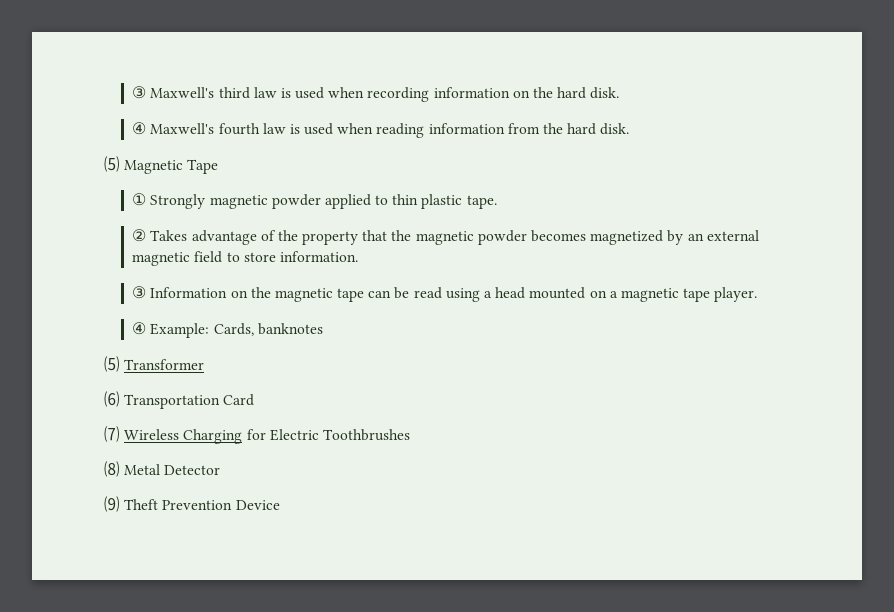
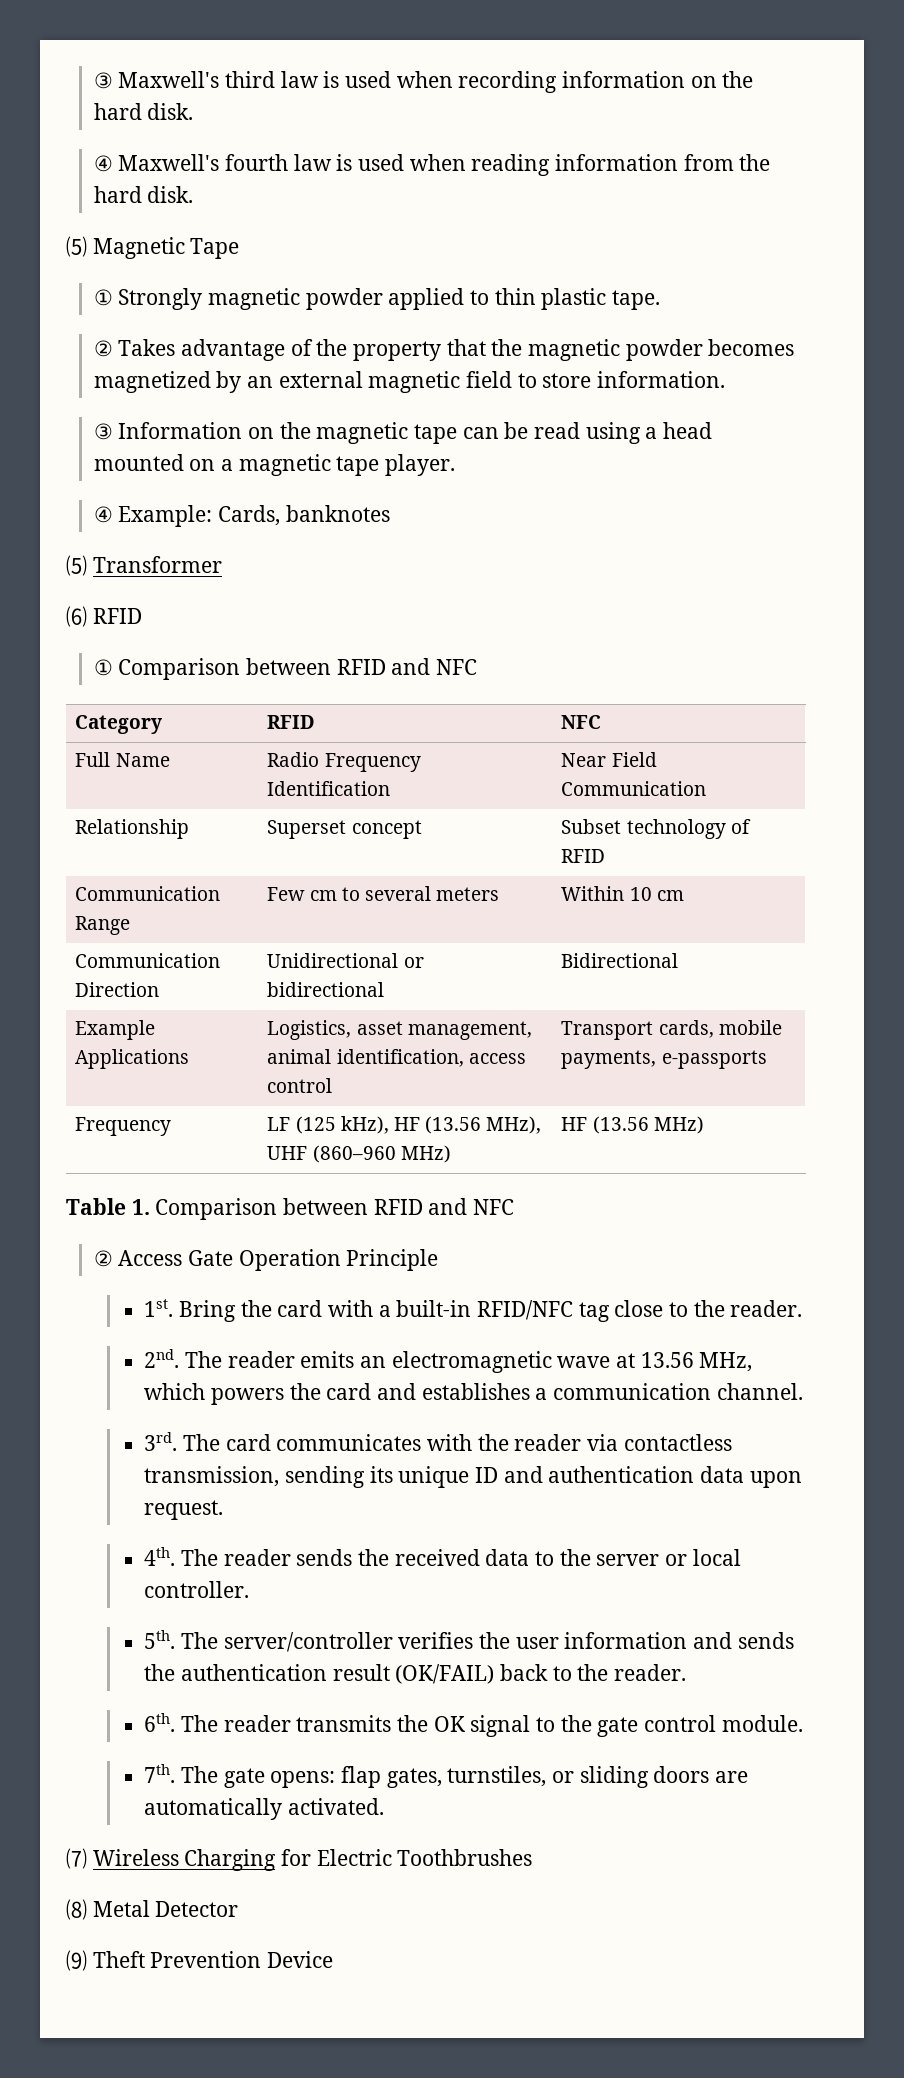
- ⑹ Transportation Card
+ ⑹ RFID
+ ① Comparison between RFID and NFC
+ Category | RFID | NFC
+ Full Name | Radio Frequency Identification | Near Field Communication
+ Relationship | Superset concept | Subset technology of RFID
+ Communication Range | Few cm to several meters | Within 10 cm
+ Communication Direction | Unidirectional or bidirectional | Bidirectional
+ Example Applications | Logistics, asset management, animal identification, access control | Transport cards, mobile payments, e-passports
+ Frequency | LF (125 kHz), HF (13.56 MHz), UHF (860–960 MHz) | HF (13.56 MHz)
+ Table 1. Comparison between RFID and NFC
+ ② Access Gate Operation Principle
+ 1st. Bring the card with a built-in RFID/NFC tag close to the reader.
+ 2nd. The reader emits an electromagnetic wave at 13.56 MHz, which powers the card and establishes a communication channel.
+ 3rd. The card communicates with the reader via contactless transmission, sending its unique ID and authentication data upon request.
+ 4th. The reader sends the received data to the server or local controller.
+ 5th. The server/controller verifies the user information and sends the authentication result (OK/FAIL) back to the reader.
+ 6th. The reader transmits the OK signal to the gate control module.
+ 7th. The gate opens: flap gates, turnstiles, or sliding doors are automatically activated.

